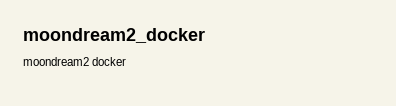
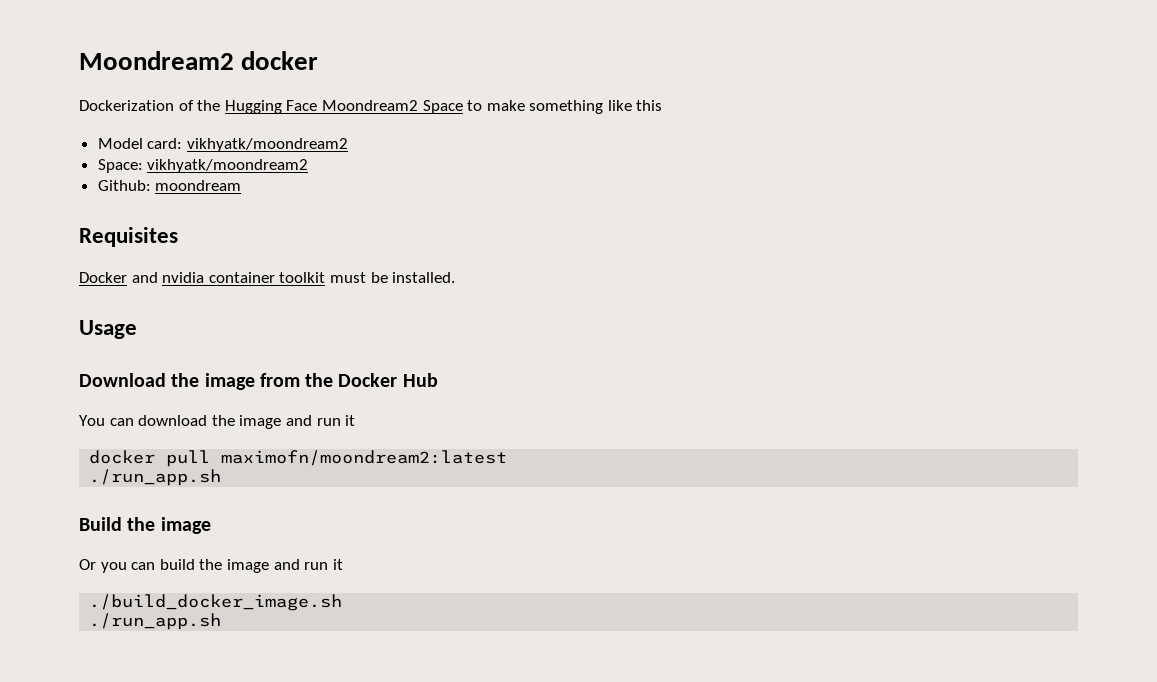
- moondream2_docker
- moondream2 docker
+ Moondream2 docker
+ Dockerization of the Hugging Face Moondream2 Space to make something like this
+ Model card: vikhyatk/moondream2
+ Space: vikhyatk/moondream2
+ Github: moondream
+ Requisites
+ Docker and nvidia container toolkit must be installed.
+ Usage
+ Download the image from the Docker Hub
+ You can download the image and run it
+ docker pull maximofn/moondream2:latest
+ ./run_app.sh
+ Build the image
+ Or you can build the image and run it
+ ./build_docker_image.sh
+ ./run_app.sh

